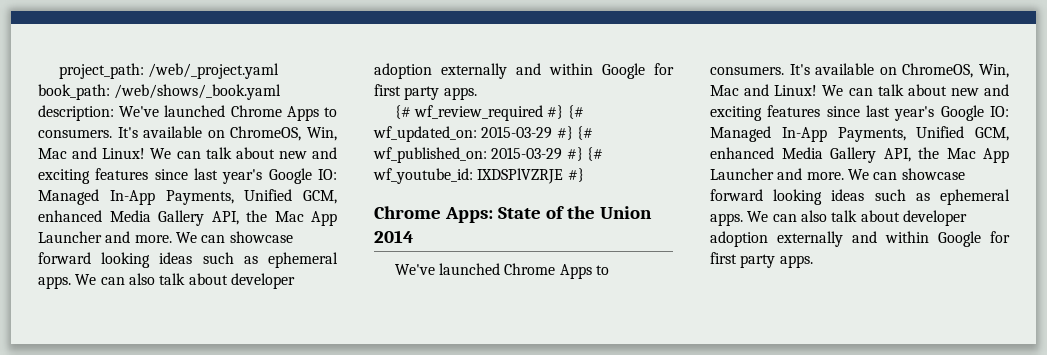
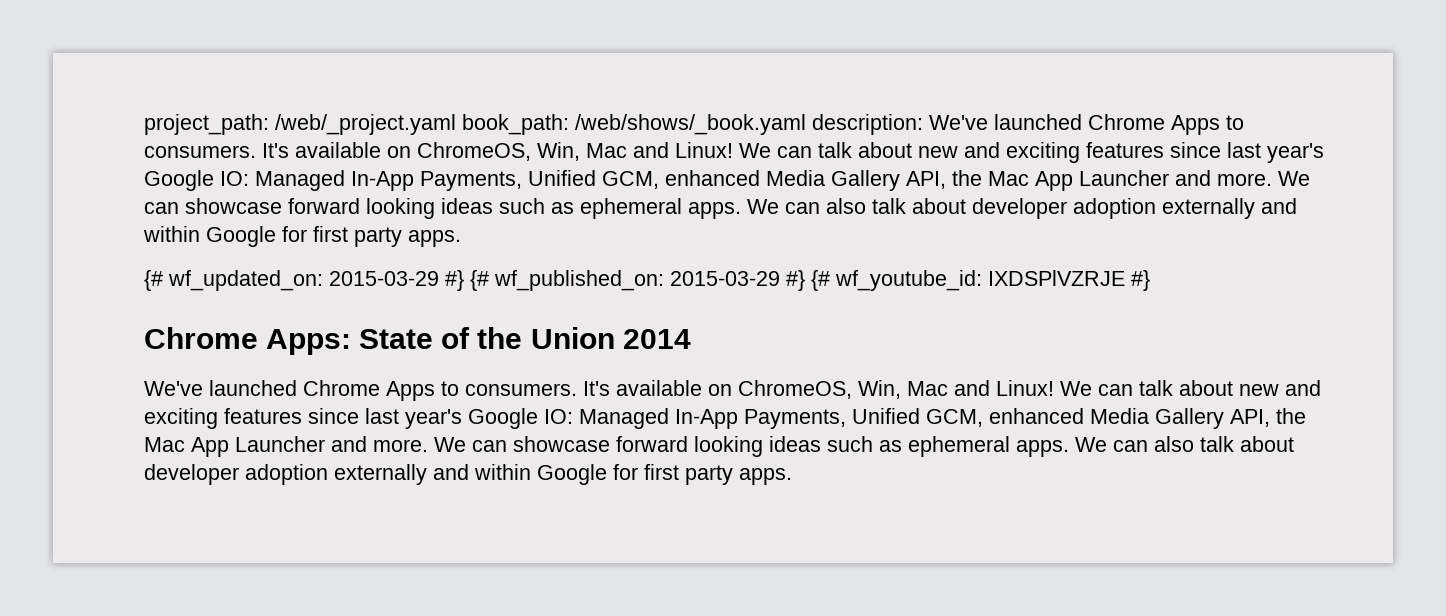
- {# wf_review_required #} {# wf_updated_on: 2015-03-29 #} {# wf_published_on: 2015-03-29 #} {# wf_youtube_id: IXDSPlVZRJE #}
+ {# wf_updated_on: 2015-03-29 #} {# wf_published_on: 2015-03-29 #} {# wf_youtube_id: IXDSPlVZRJE #}

